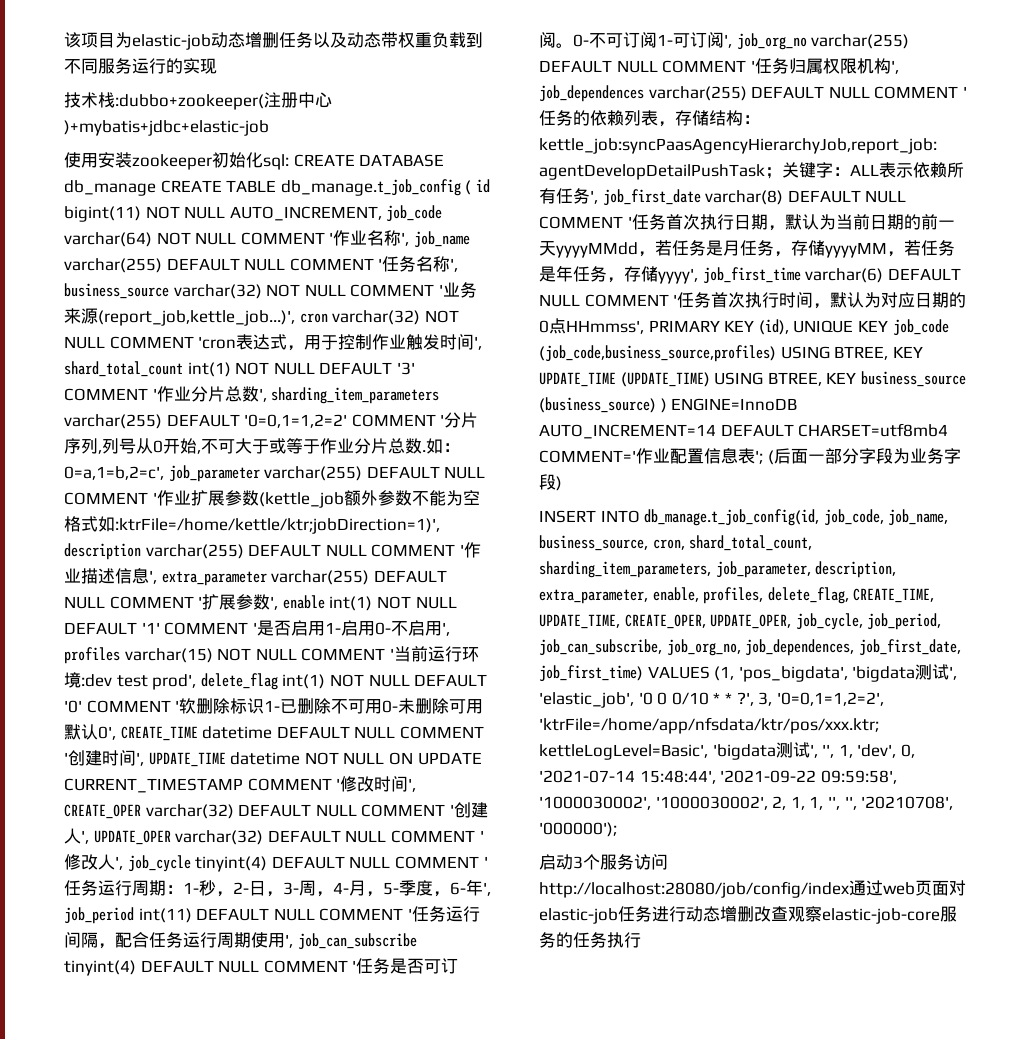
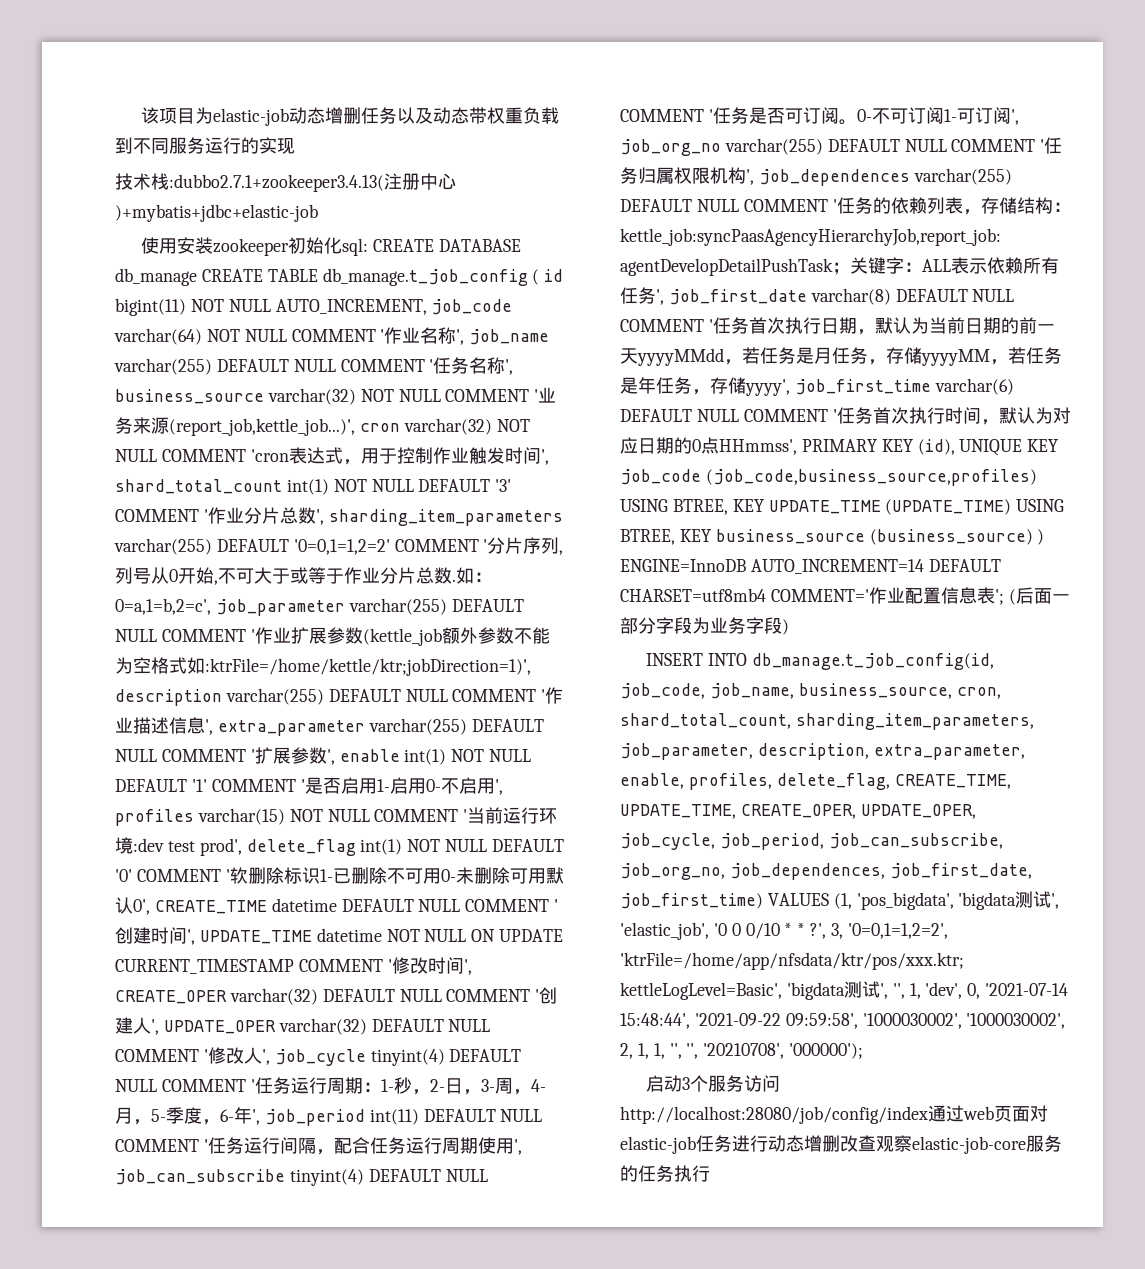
- 技术栈:dubbo+zookeeper(注册中心)+mybatis+jdbc+elastic-job
+ 技术栈:dubbo2.7.1+zookeeper3.4.13(注册中心)+mybatis+jdbc+elastic-job

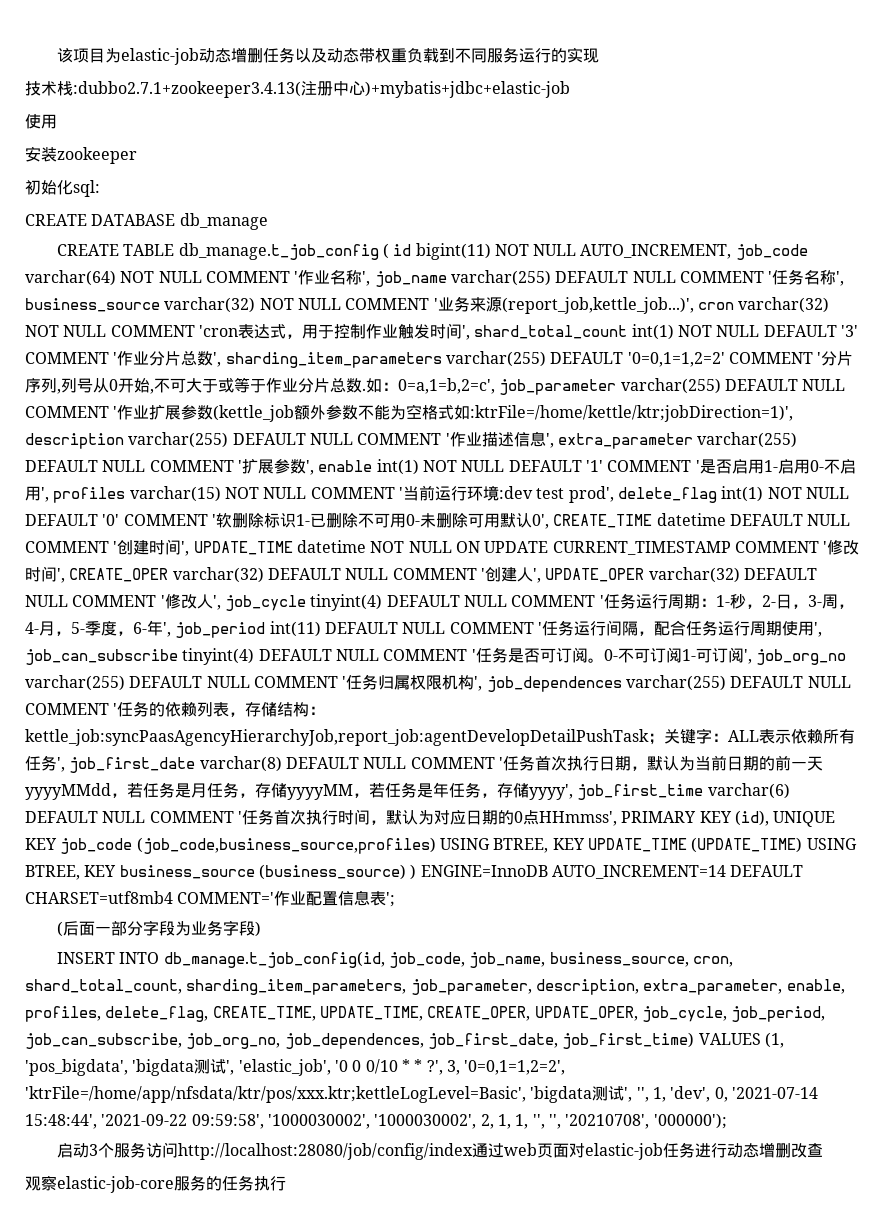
  技术栈:dubbo2.7.1+zookeeper3.4.13(注册中心)+mybatis+jdbc+elastic-job
- 使用安装zookeeper初始化sql: CREATE DATABASE db_manage CREATE TABLE db_manage.t_job_config ( id bigint(11) NOT NULL AUTO_INCREMENT, job_code varchar(64) NOT NULL COMMENT '作业名称', job_name varchar(255) DEFAULT NULL COMMENT '任务名称', business_source varchar(32) NOT NULL COMMENT '业务来源(report_job,kettle_job...)', cron varchar(32) NOT NULL COMMENT 'cron表达式，用于控制作业触发时间', shard_total_count int(1) NOT NULL DEFAULT '3' COMMENT '作业分片总数', sharding_item_parameters varchar(255) DEFAULT '0=0,1=1,2=2' COMMENT '分片序列,列号从0开始,不可大于或等于作业分片总数.
+ 使用
+ 安装zookeeper
+ 初始化sql:
+ CREATE DATABASE db_manage
+ CREATE TABLE db_manage.t_job_config ( id bigint(11) NOT NULL AUTO_INCREMENT, job_code varchar(64) NOT NULL COMMENT '作业名称', job_name varchar(255) DEFAULT NULL COMMENT '任务名称', business_source varchar(32) NOT NULL COMMENT '业务来源(report_job,kettle_job...)', cron varchar(32) NOT NULL COMMENT 'cron表达式，用于控制作业触发时间', shard_total_count int(1) NOT NULL DEFAULT '3' COMMENT '作业分片总数', sharding_item_parameters varchar(255) DEFAULT '0=0,1=1,2=2' COMMENT '分片序列,列号从0开始,不可大于或等于作业分片总数.
- ALL表示依赖所有任务', job_first_date varchar(8) DEFAULT NULL COMMENT '任务首次执行日期，默认为当前日期的前一天yyyyMMdd，若任务是月任务，存储yyyyMM，若任务是年任务，存储yyyy', job_first_time varchar(6) DEFAULT NULL COMMENT '任务首次执行时间，默认为对应日期的0点HHmmss', PRIMARY KEY (id), UNIQUE KEY job_code (job_code,business_source,profiles) USING BTREE, KEY UPDATE_TIME (UPDATE_TIME) USING BTREE, KEY business_source (business_source) ) ENGINE=InnoDB AUTO_INCREMENT=14 DEFAULT CHARSET=utf8mb4 COMMENT='作业配置信息表'; (后面一部分字段为业务字段)
+ ALL表示依赖所有任务', job_first_date varchar(8) DEFAULT NULL COMMENT '任务首次执行日期，默认为当前日期的前一天yyyyMMdd，若任务是月任务，存储yyyyMM，若任务是年任务，存储yyyy', job_first_time varchar(6) DEFAULT NULL COMMENT '任务首次执行时间，默认为对应日期的0点HHmmss', PRIMARY KEY (id), UNIQUE KEY job_code (job_code,business_source,profiles) USING BTREE, KEY UPDATE_TIME (UPDATE_TIME) USING BTREE, KEY business_source (business_source) ) ENGINE=InnoDB AUTO_INCREMENT=14 DEFAULT CHARSET=utf8mb4 COMMENT='作业配置信息表';
+ (后面一部分字段为业务字段)
- 启动3个服务访问http://localhost:28080/job/config/index通过web页面对elastic-job任务进行动态增删改查观察elastic-job-core服务的任务执行
+ 启动3个服务访问http://localhost:28080/job/config/index通过web页面对elastic-job任务进行动态增删改查
+ 观察elastic-job-core服务的任务执行

